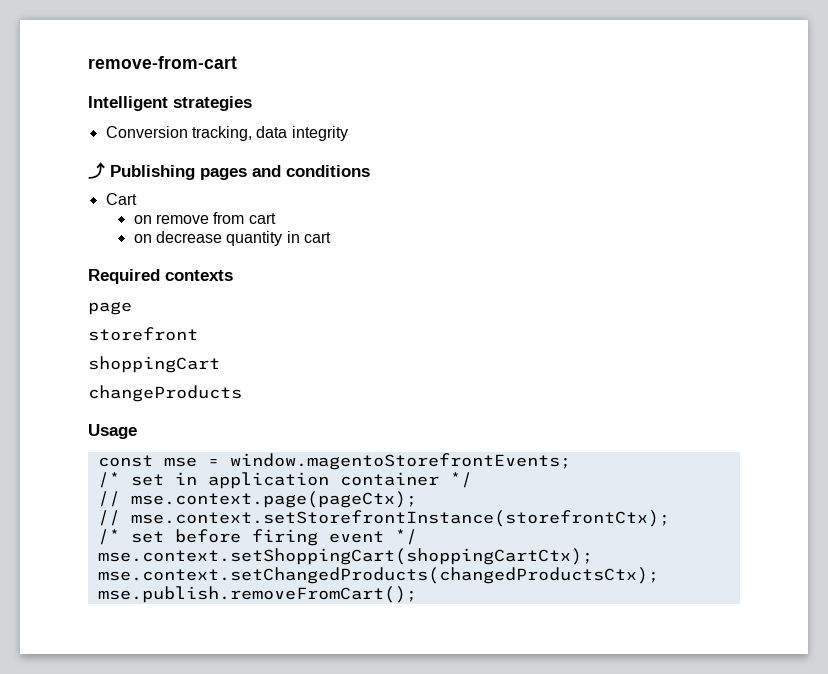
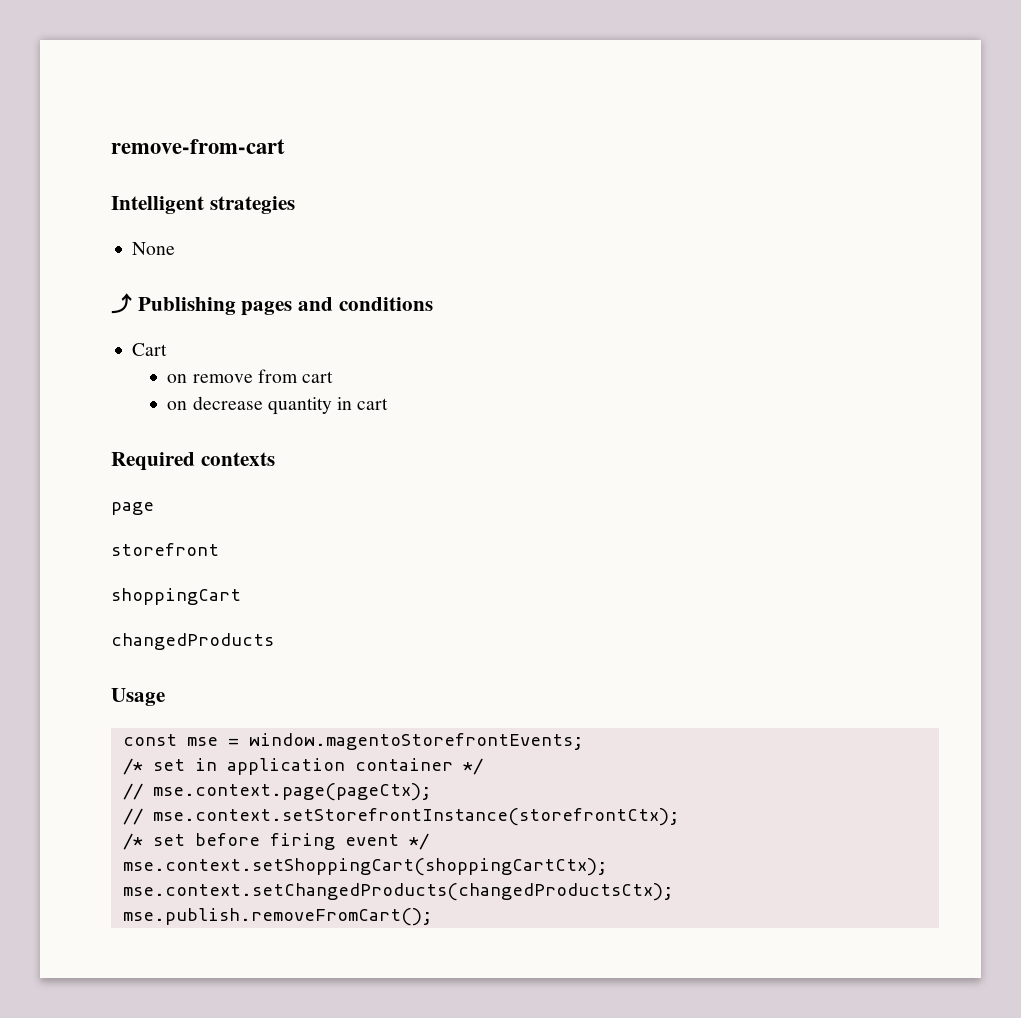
- Conversion tracking, data integrity
+ None
- changeProducts
+ changedProducts

